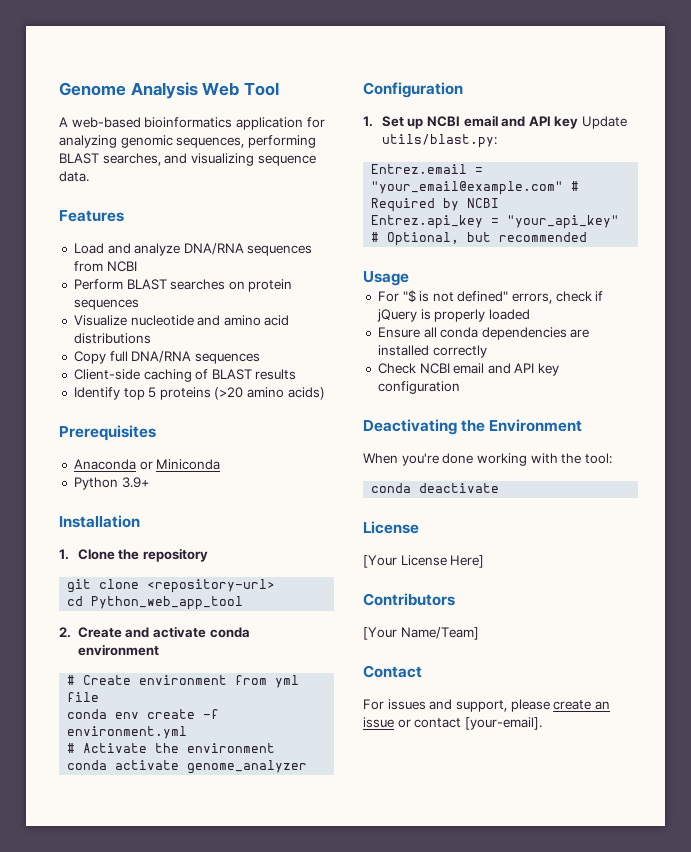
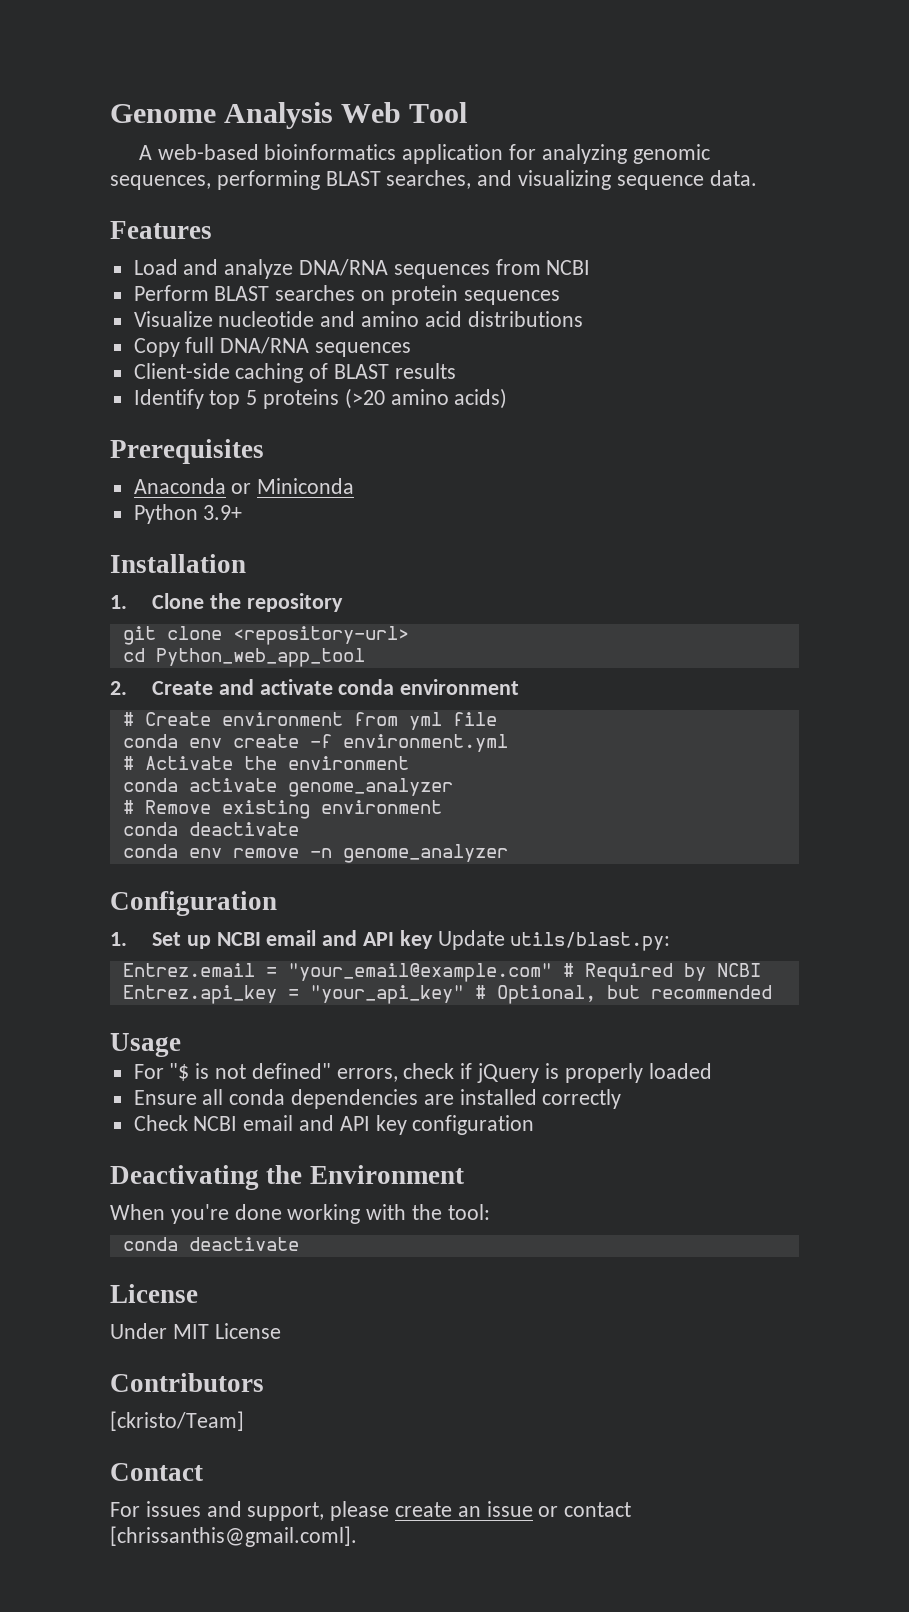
+ # Remove existing environment
+ conda deactivate
+ conda env remove -n genome_analyzer
- [Your License Here]
+ Under MIT License
- [Your Name/Team]
+ [ckristo/Team]
- For issues and support, please create an issue or contact [your-email].
+ For issues and support, please create an issue or contact [chrissanthis@gmail.coml].

